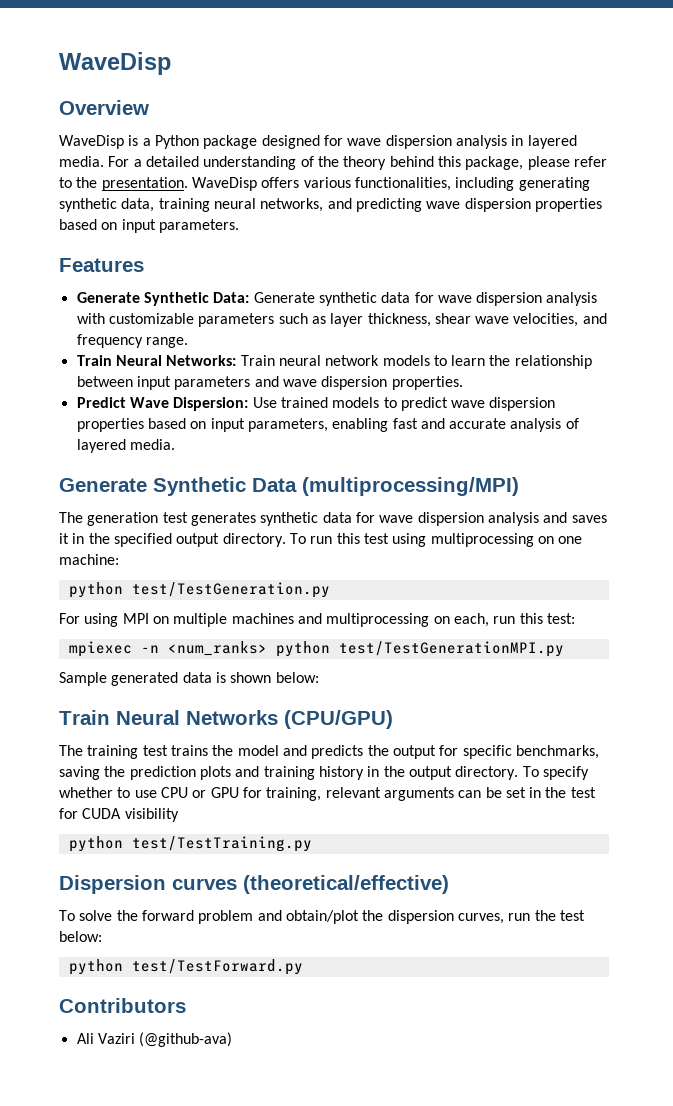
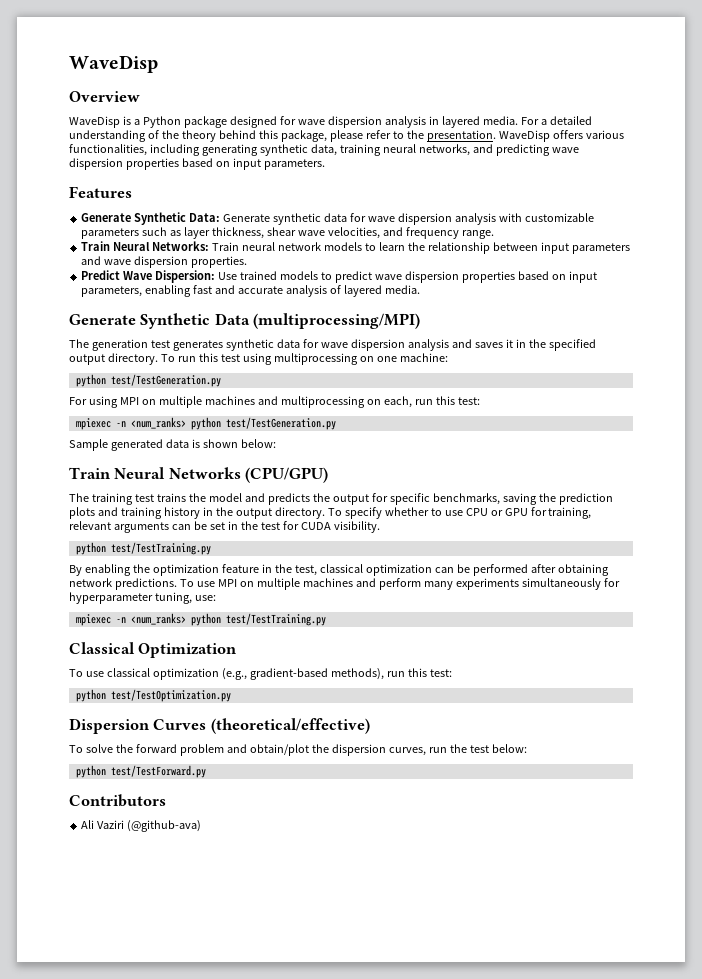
- mpiexec -n <num_ranks> python test/TestGenerationMPI.py
+ mpiexec -n <num_ranks> python test/TestGeneration.py
- To specify whether to use CPU or GPU for training, relevant arguments can be set in the test for CUDA visibility
+ To specify whether to use CPU or GPU for training, relevant arguments can be set in the test for CUDA visibility.
  python test/TestTraining.py
+ By enabling the optimization feature in the test, classical optimization can be performed after obtaining network predictions. To use MPI on multiple machines and perform many experiments simultaneously for hyperparameter tuning, use:
+ mpiexec -n <num_ranks> python test/TestTraining.py
+ Classical Optimization
+ To use classical optimization (e.g., gradient-based methods), run this test:
+ python test/TestOptimization.py
- Dispersion curves (theoretical/effective)
+ Dispersion Curves (theoretical/effective)

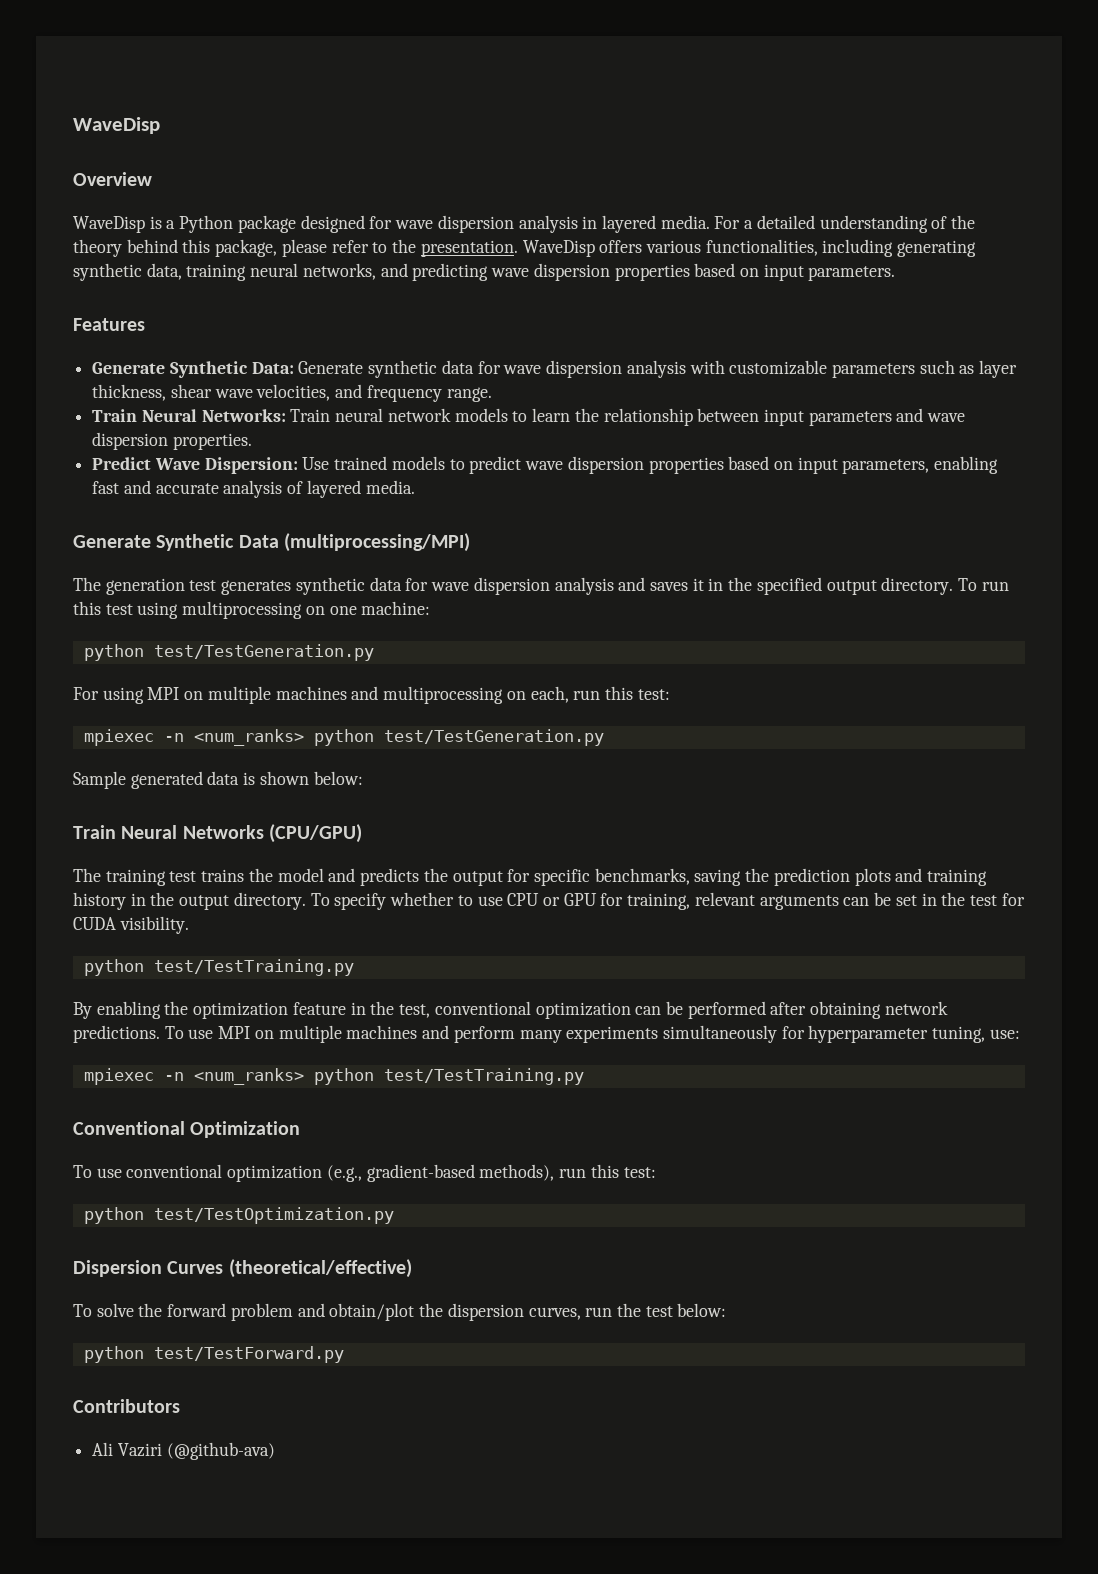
- By enabling the optimization feature in the test, classical optimization can be performed after obtaining network predictions.
+ By enabling the optimization feature in the test, conventional optimization can be performed after obtaining network predictions.
- Classical Optimization
+ Conventional Optimization
- To use classical optimization (e.g., gradient-based methods), run this test:
+ To use conventional optimization (e.g., gradient-based methods), run this test:

